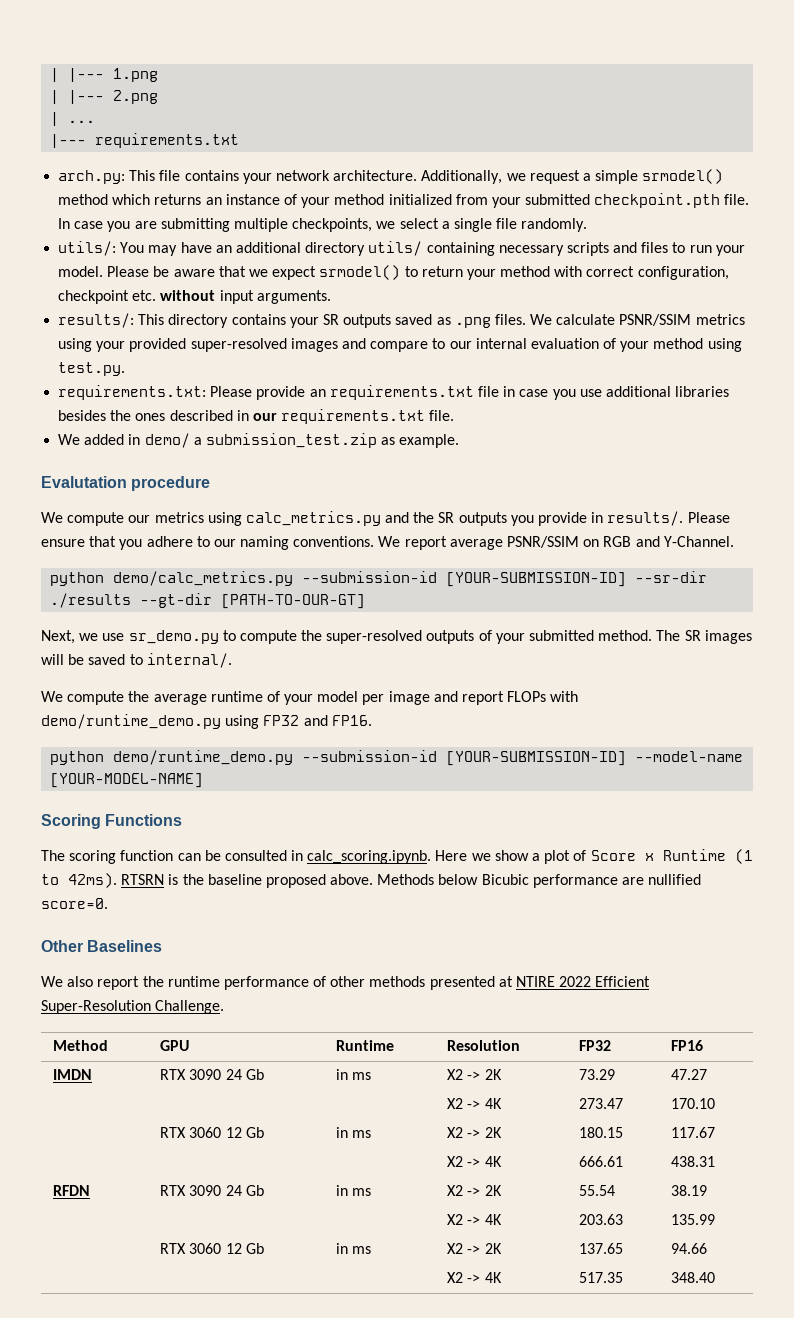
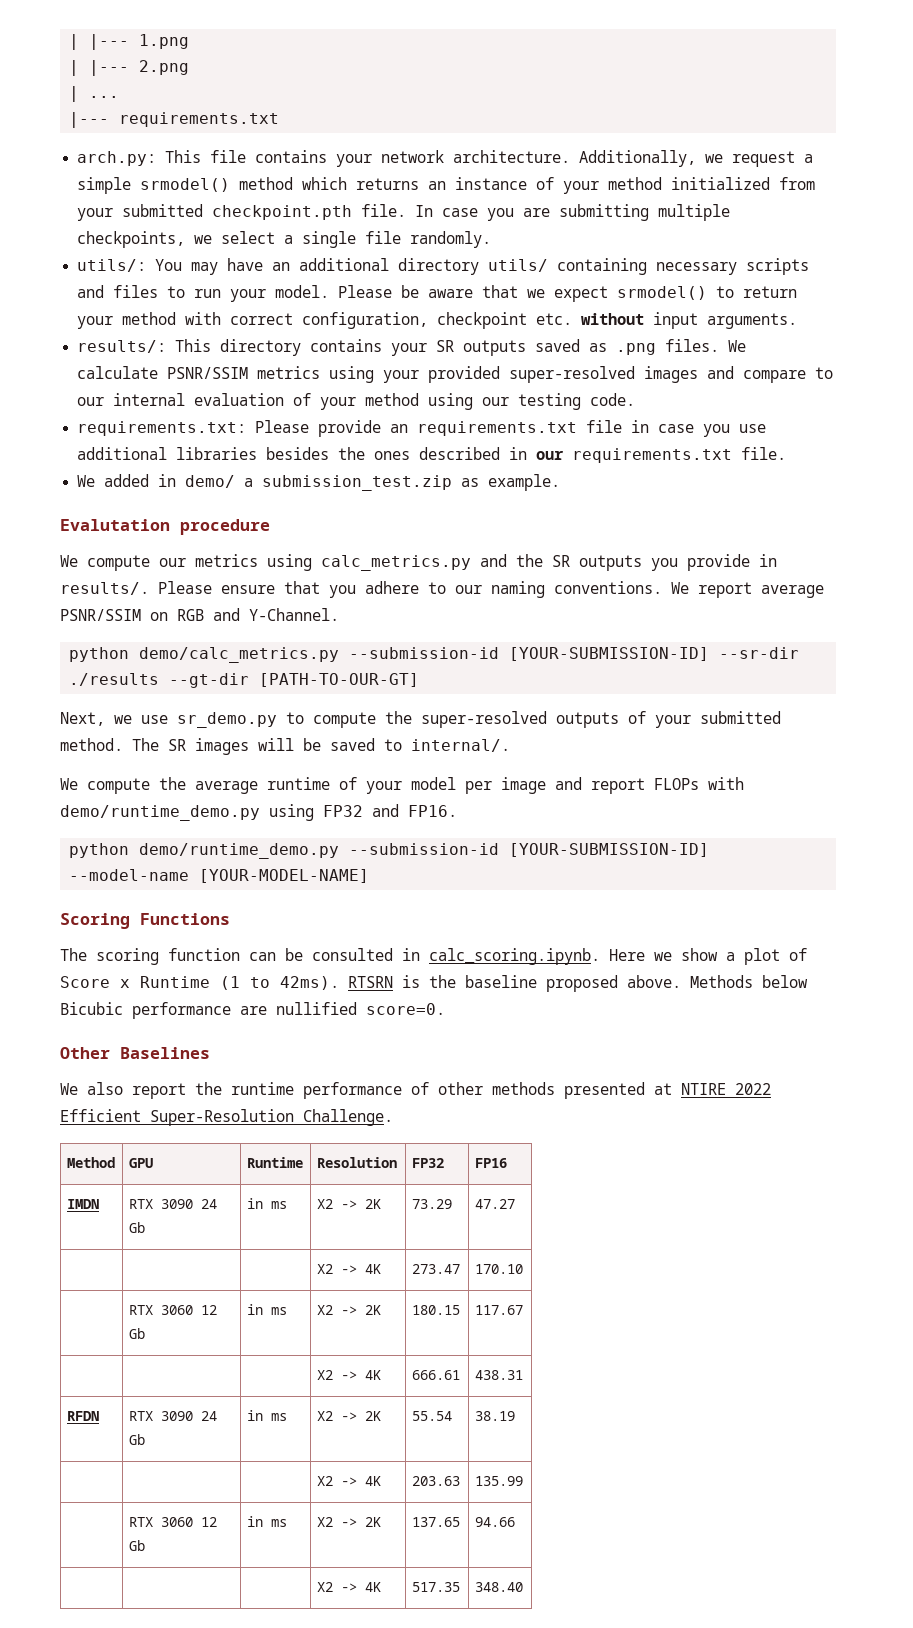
- We calculate PSNR/SSIM metrics using your provided super-resolved images and compare to our internal evaluation of your method using test.py.
+ We calculate PSNR/SSIM metrics using your provided super-resolved images and compare to our internal evaluation of your method using our testing code.

